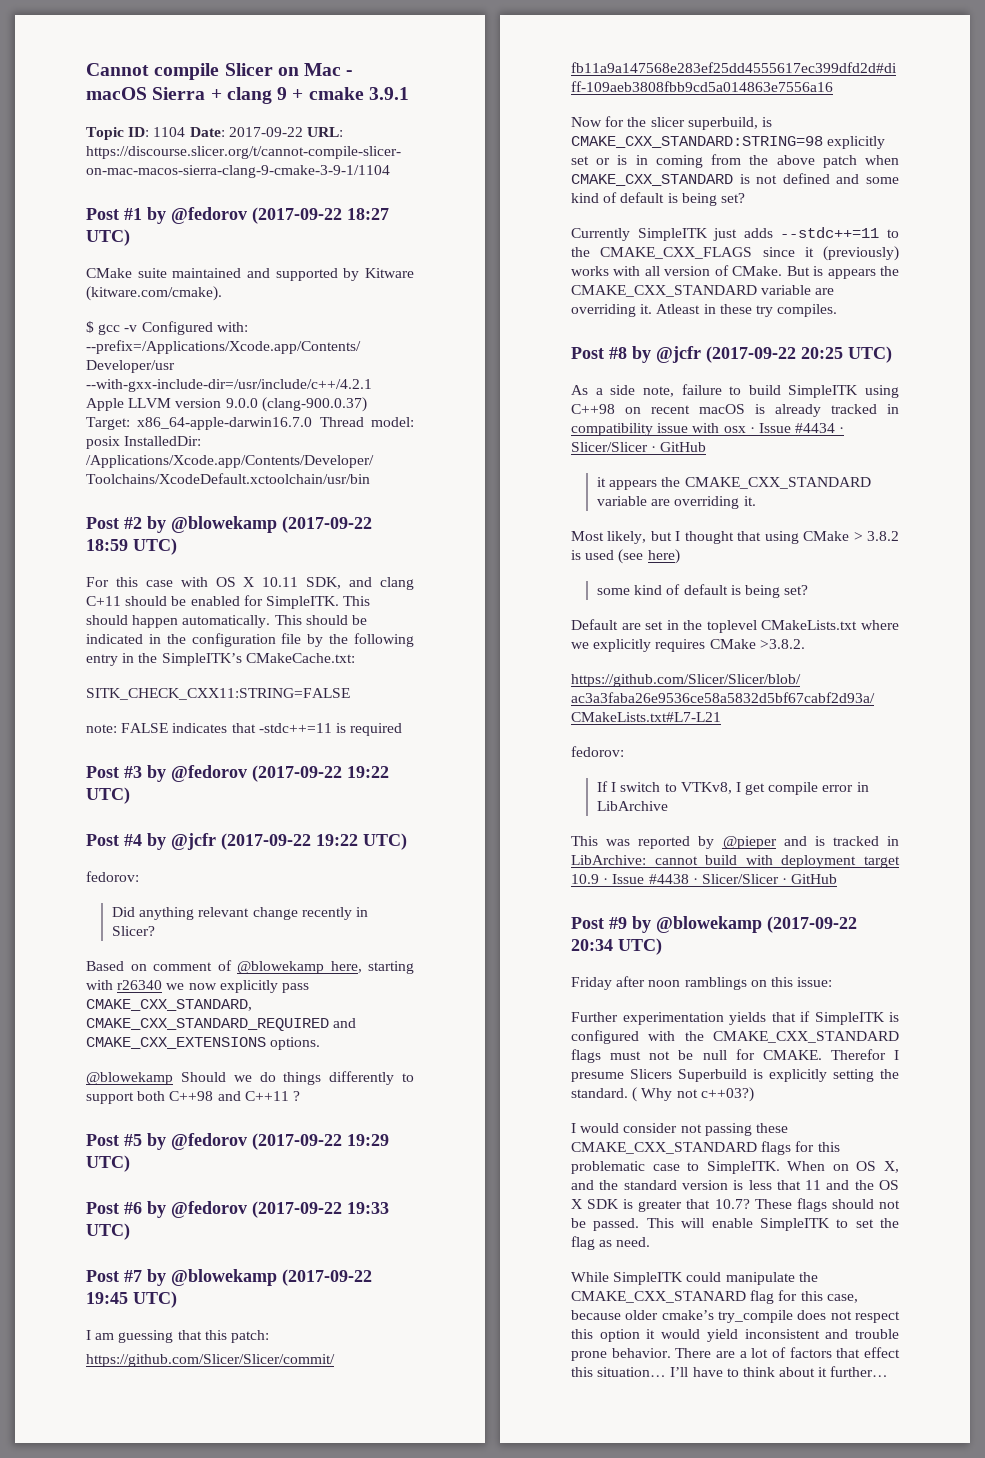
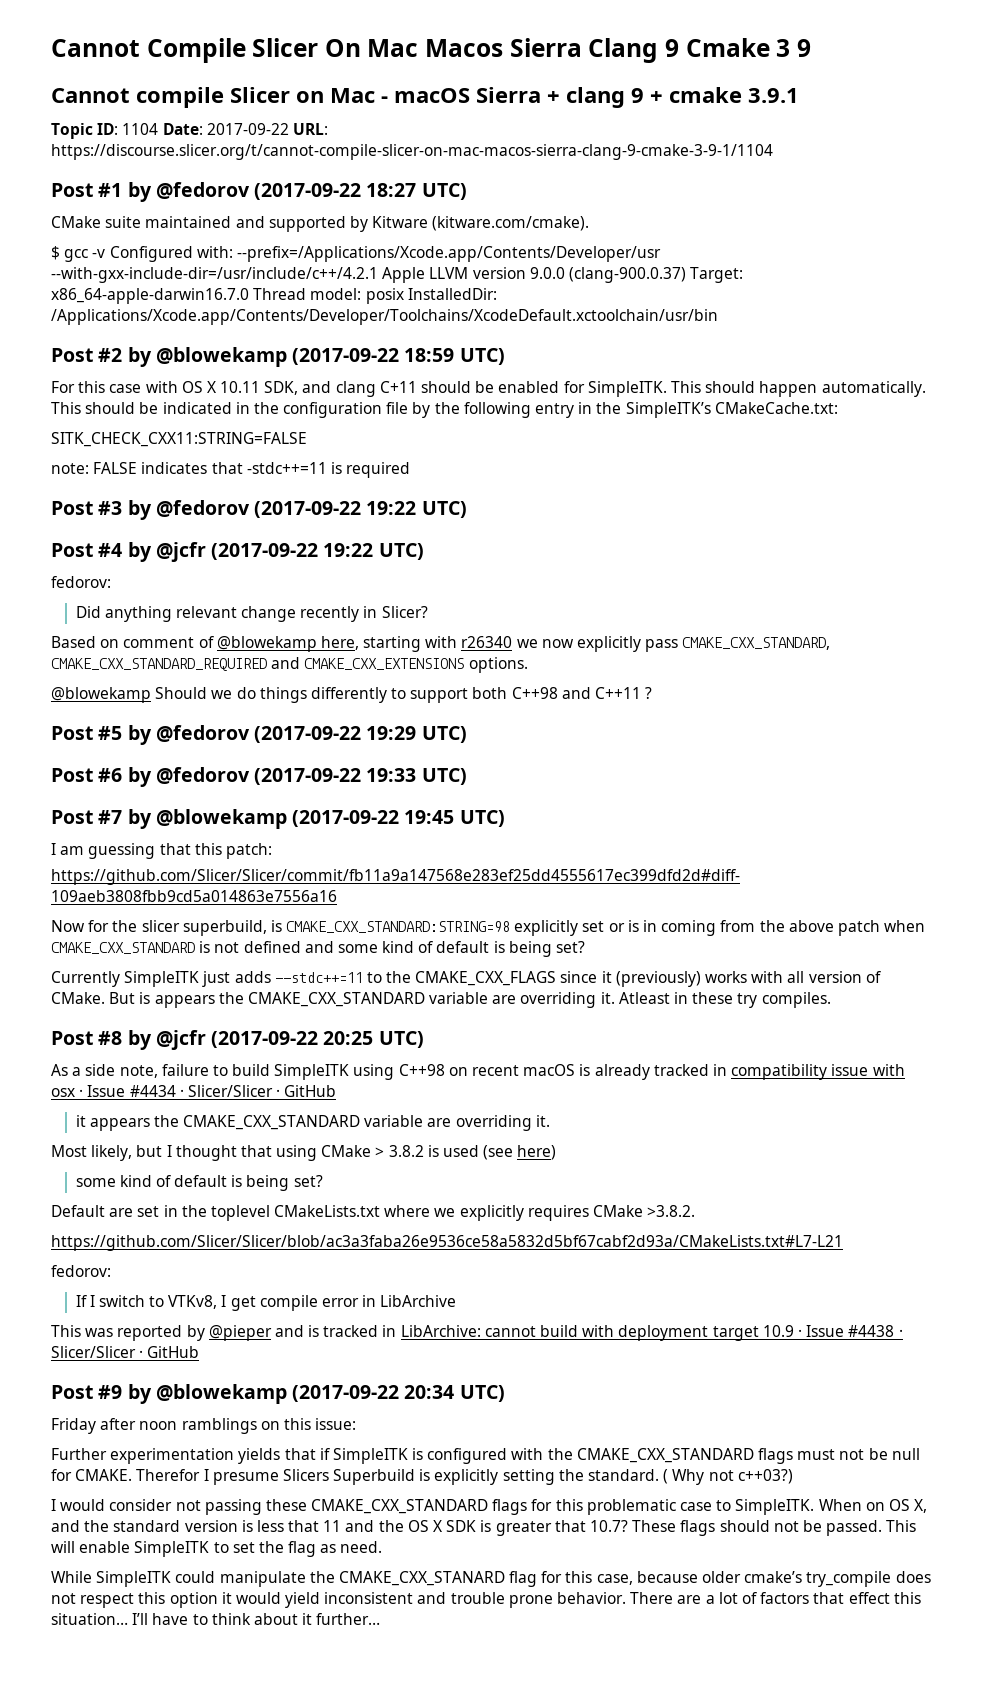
+ Cannot Compile Slicer On Mac Macos Sierra Clang 9 Cmake 3 9

